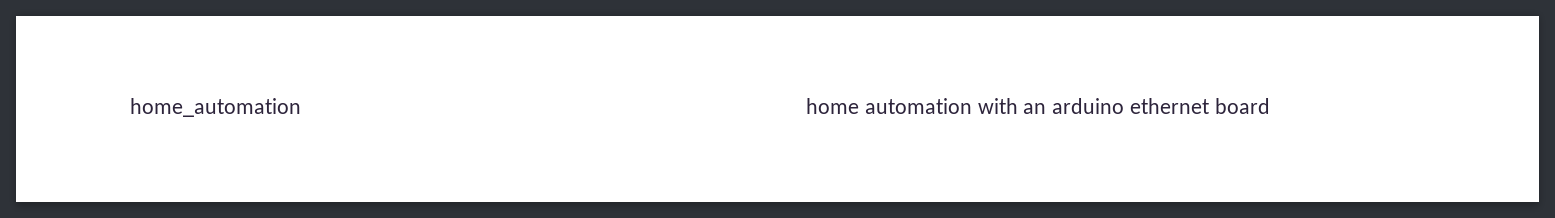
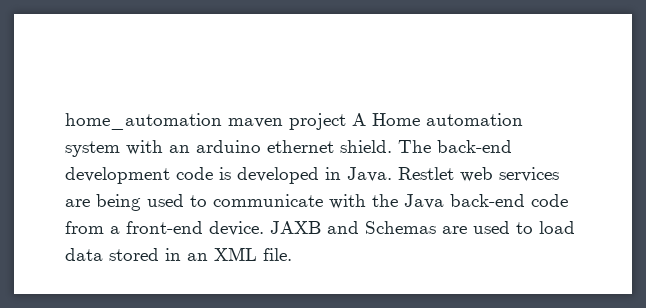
- home_automation
- home automation with an arduino ethernet board
+ home_automation maven project A Home automation system with an arduino ethernet shield. The back-end development code is developed in Java. Restlet web services are being used to communicate with the Java back-end code from a front-end device. JAXB and Schemas are used to load data stored in an XML file.

